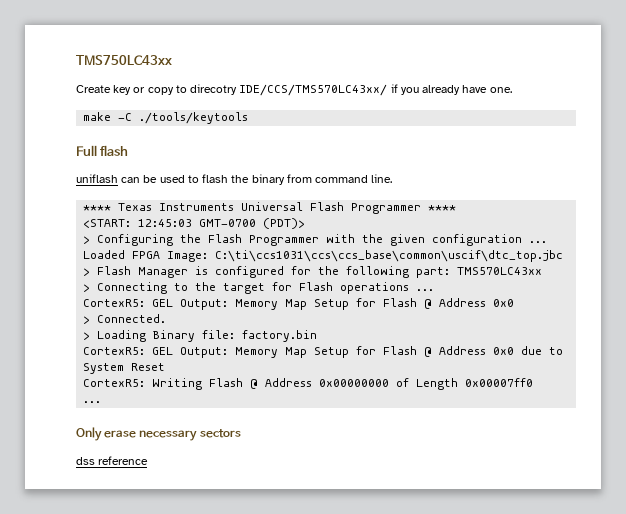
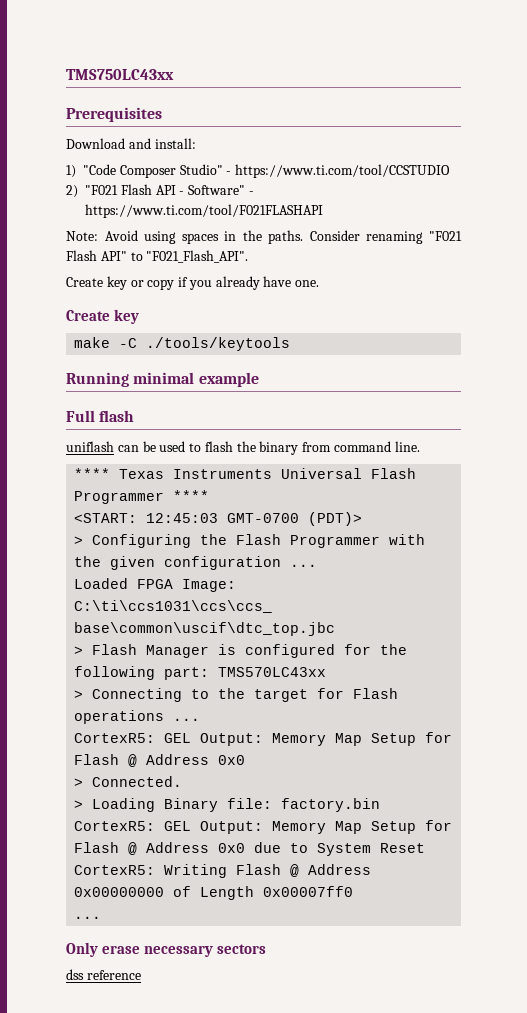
+ Prerequisites
+ Download and install:
+ 1) "Code Composer Studio" - https://www.ti.com/tool/CCSTUDIO
+ 2) "F021 Flash API - Software" - https://www.ti.com/tool/F021FLASHAPI
+ Note: Avoid using spaces in the paths. Consider renaming "F021 Flash API" to "F021_Flash_API".
- Create key or copy to direcotry IDE/CCS/TMS570LC43xx/ if you already have one.
+ Create key or copy if you already have one.
+ Create key
+ Running minimal example

